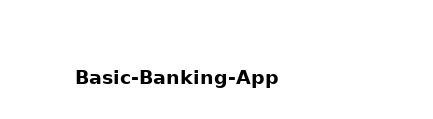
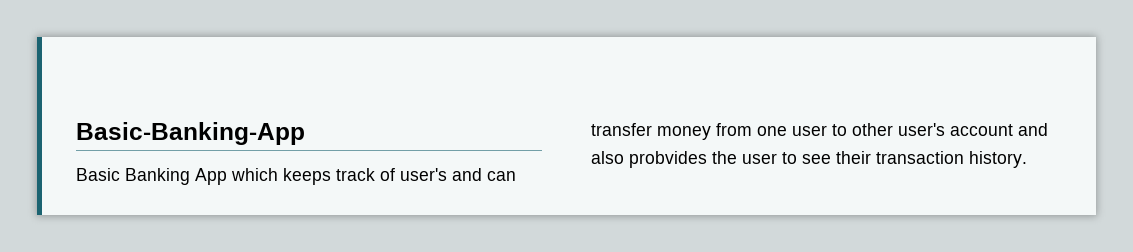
+ Basic Banking App which keeps track of user's and can transfer money from one user to other user's account and also probvides the user to see their transaction history.

